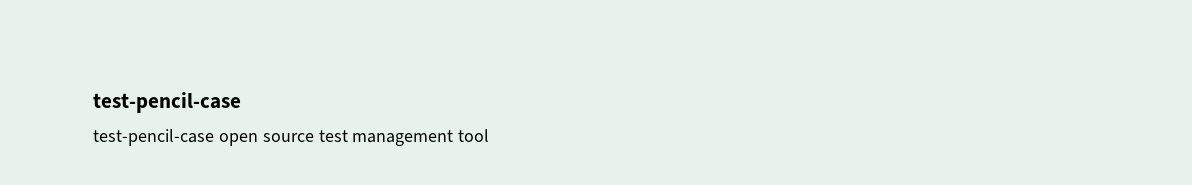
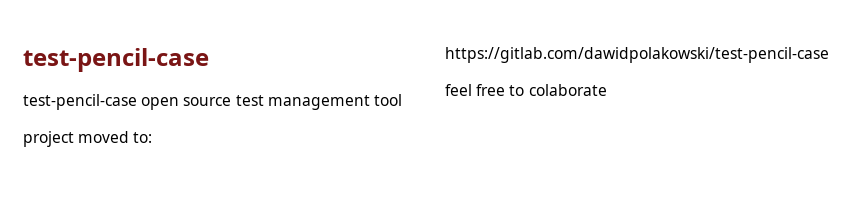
+ project moved to: https://gitlab.com/dawidpolakowski/test-pencil-case
+ feel free to colaborate

